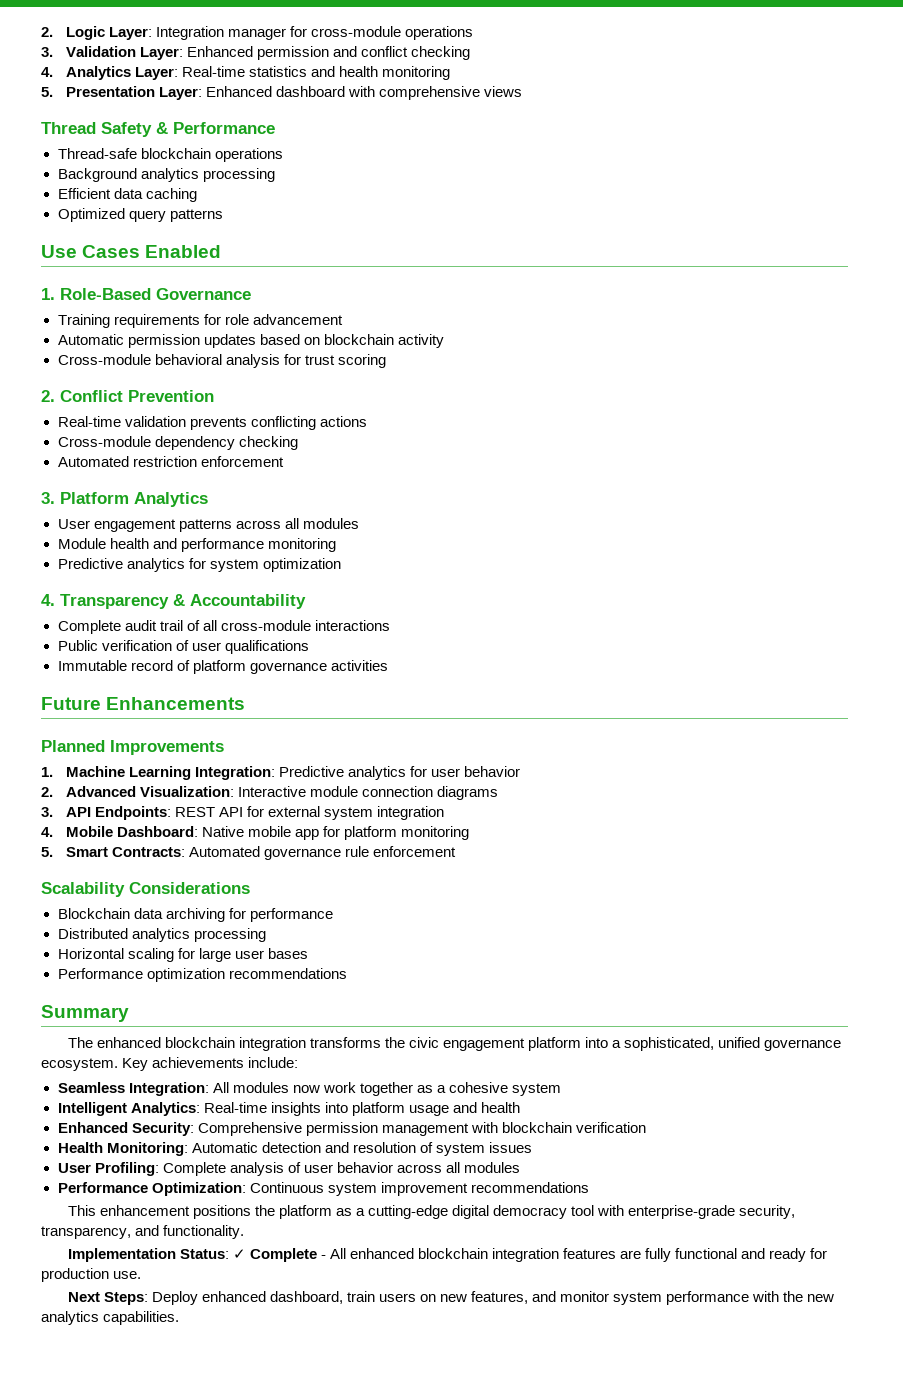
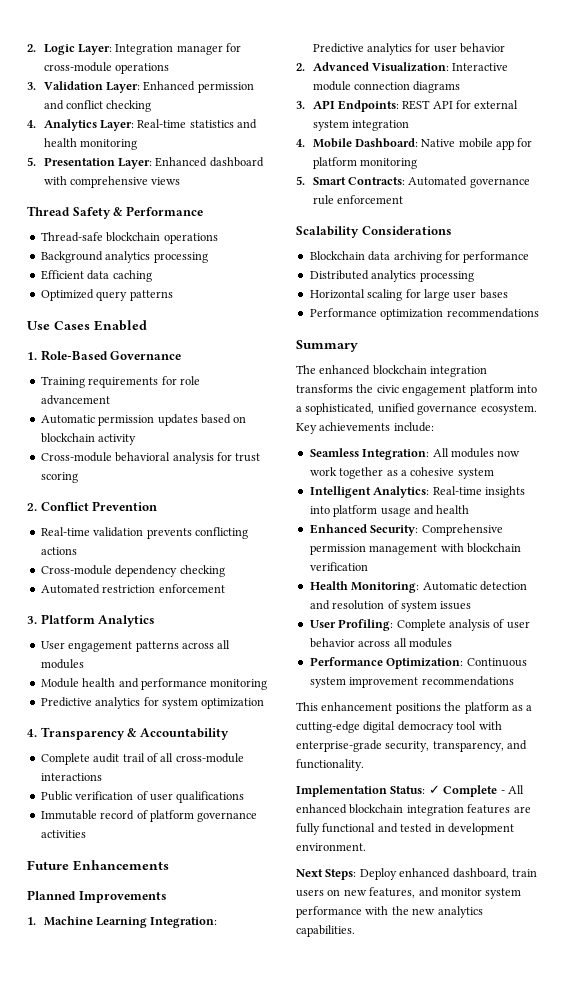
- Implementation Status: ✓ Complete - All enhanced blockchain integration features are fully functional and ready for production use.
+ Implementation Status: ✓ Complete - All enhanced blockchain integration features are fully functional and tested in development environment.

